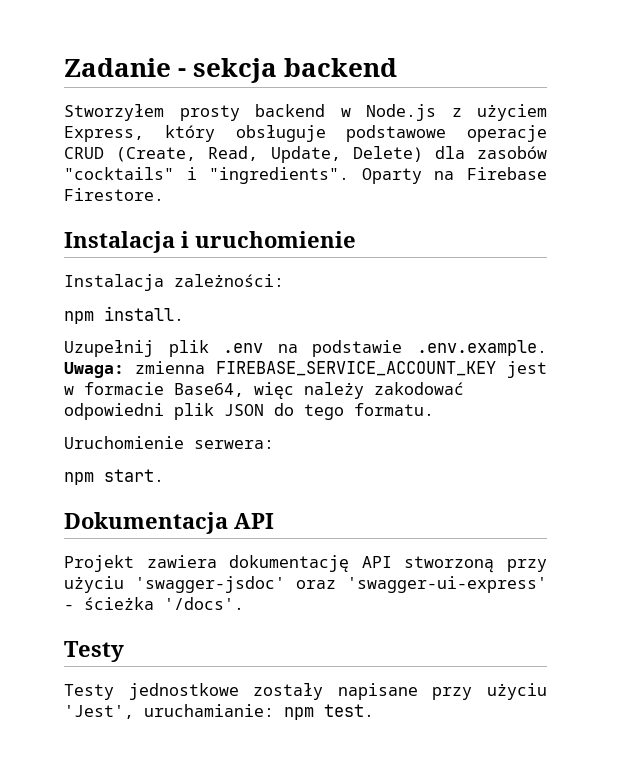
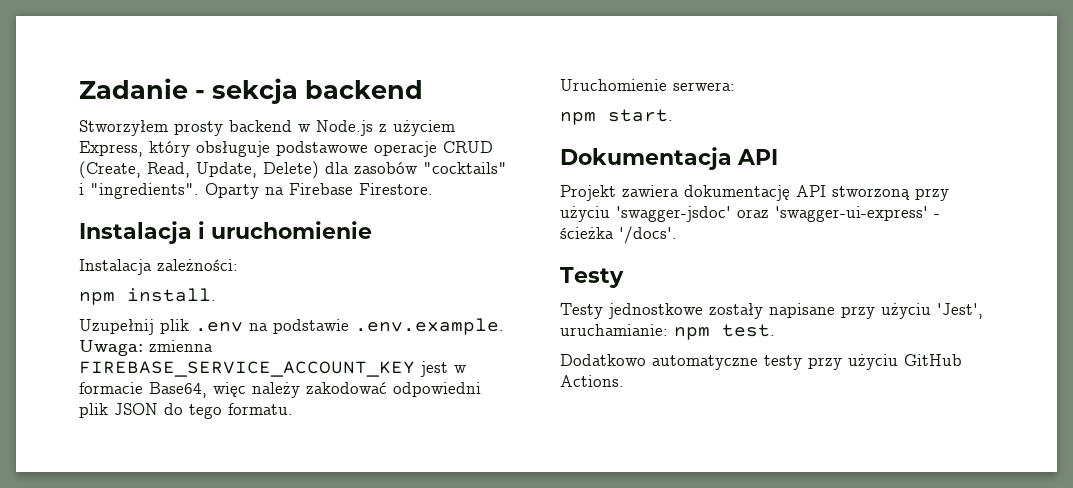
+ Dodatkowo automatyczne testy przy użyciu GitHub Actions.

